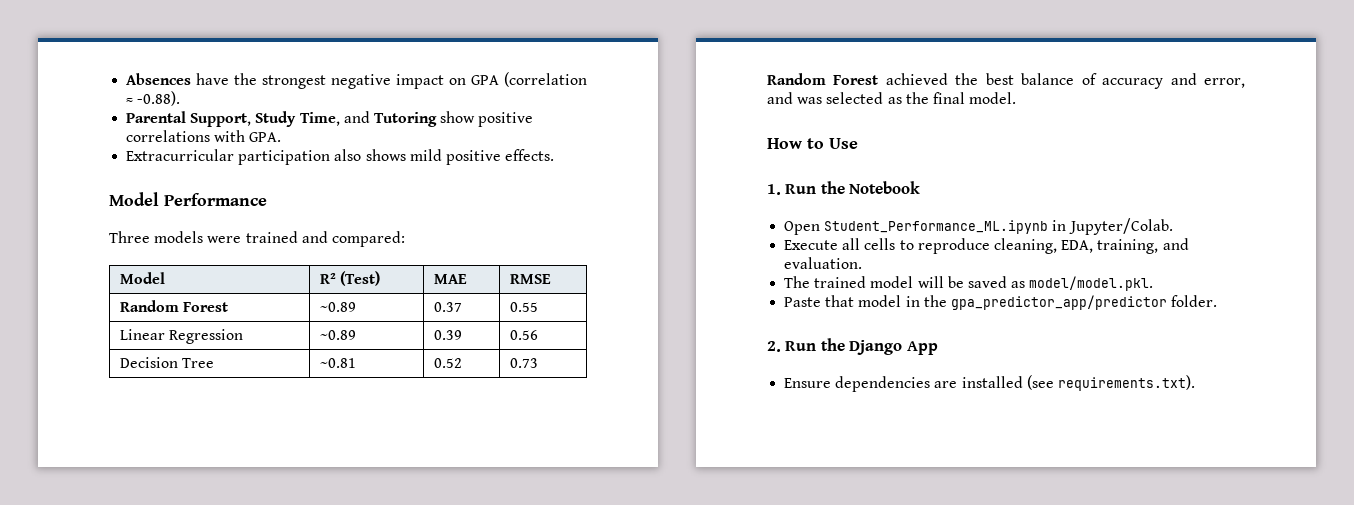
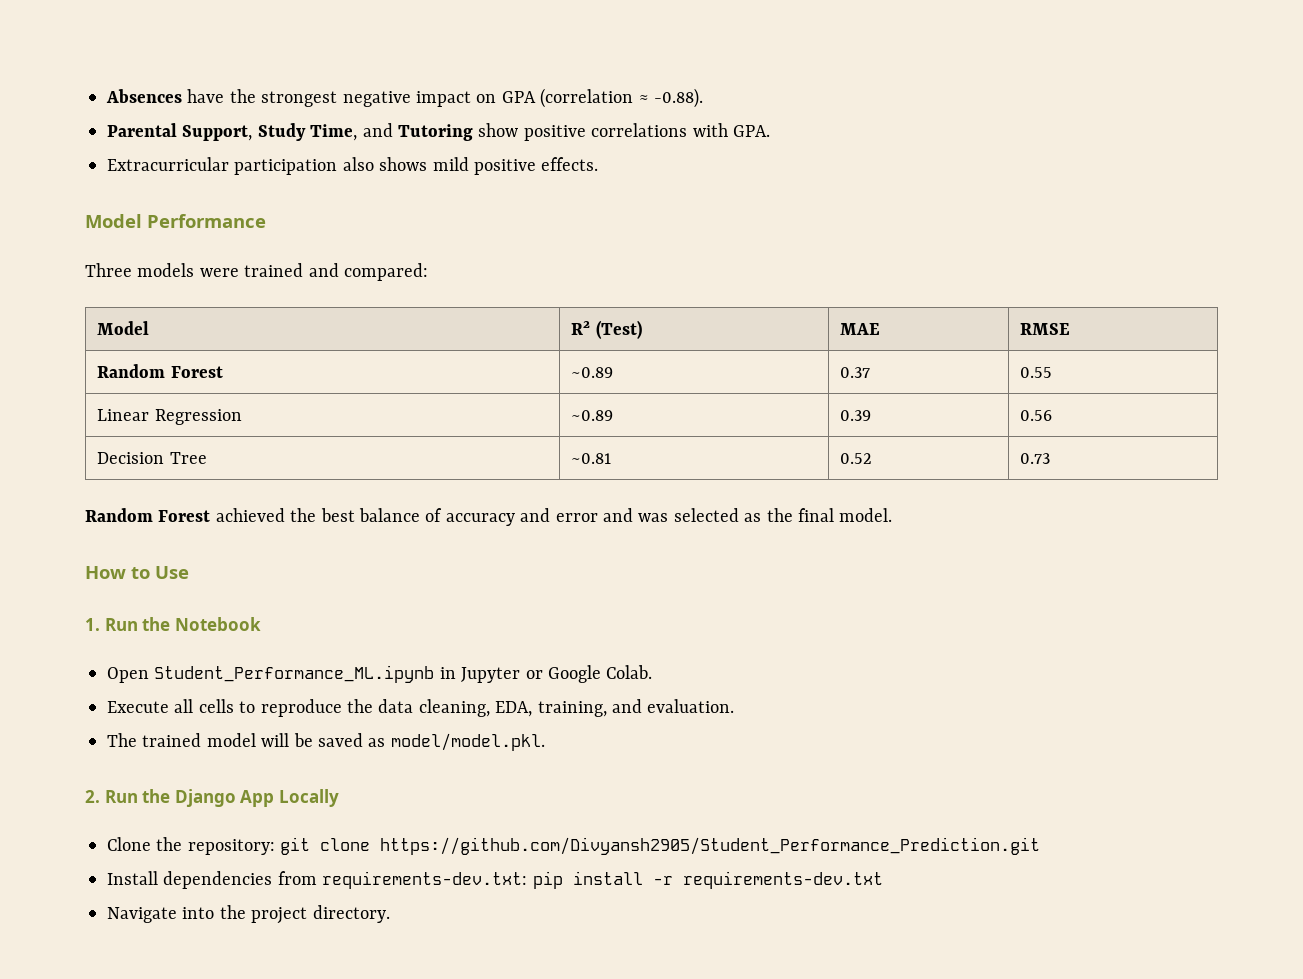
- Random Forest achieved the best balance of accuracy and error, and was selected as the final model.
+ Random Forest achieved the best balance of accuracy and error and was selected as the final model.
- Open Student_Performance_ML.ipynb in Jupyter/Colab.
+ Open Student_Performance_ML.ipynb in Jupyter or Google Colab.
- Execute all cells to reproduce cleaning, EDA, training, and evaluation.
+ Execute all cells to reproduce the data cleaning, EDA, training, and evaluation.
- Paste that model in the gpa_predictor_app/predictor folder.
- 2. Run the Django App
- Ensure dependencies are installed (see requirements.txt).
+ 2. Run the Django App Locally
+ Clone the repository: git clone https://github.com/Divyansh2905/Student_Performance_Prediction.git
+ Install dependencies from requirements-dev.txt: pip install -r requirements-dev.txt
+ Navigate into the project directory.

